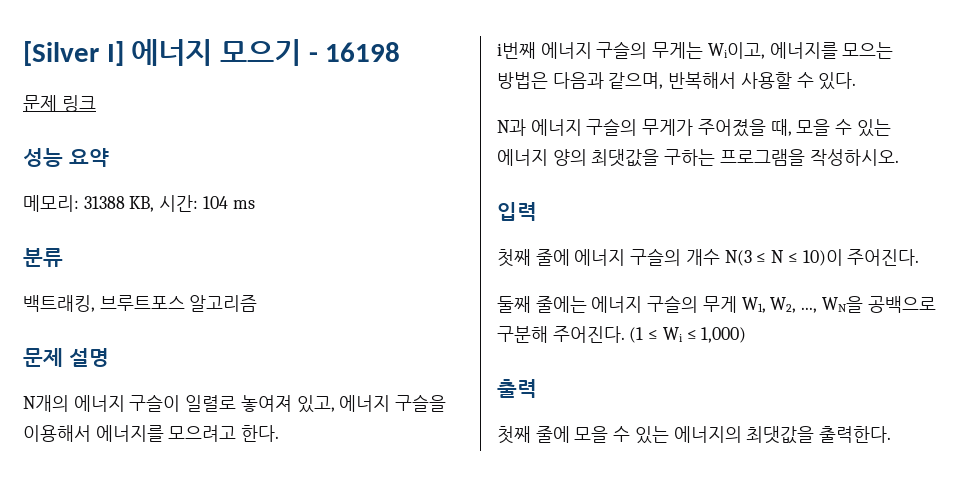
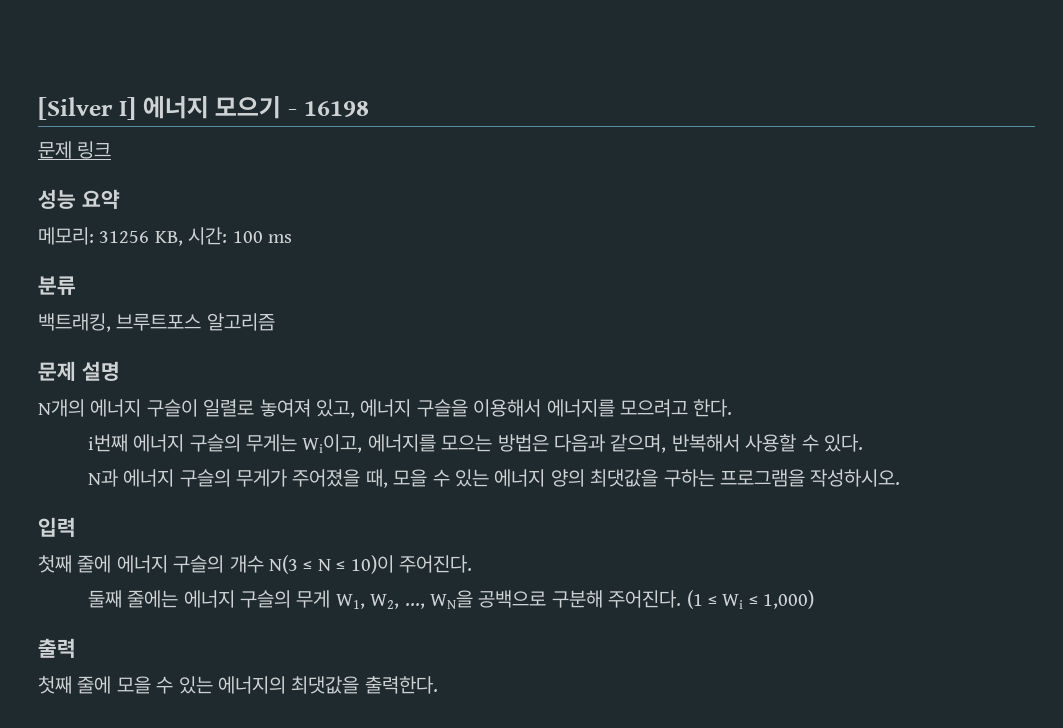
- 메모리: 31388 KB, 시간: 104 ms
+ 메모리: 31256 KB, 시간: 100 ms

